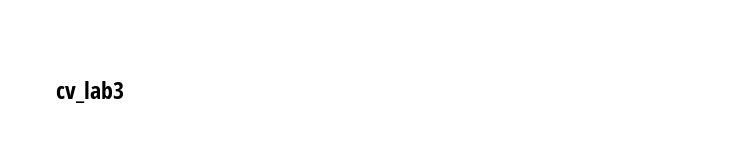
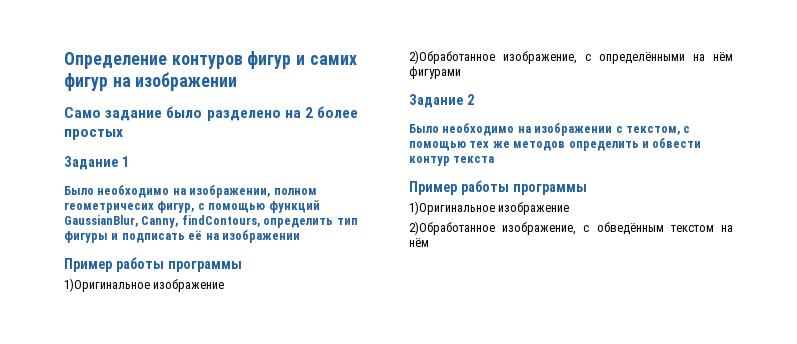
- cv_lab3
+ Определение контуров фигур и самих фигур на изображении
+ Само задание было разделено на 2 более простых
+ Задание 1
+ Было необходимо на изображении, полном геометричесих фигур, с помощью функций GaussianBlur, Canny, findContours, определить тип фигуры и подписать её на изображении
+ Пример работы программы
+ 1)Оригинальное изображение
+ 2)Обработанное изображение, с определёнными на нём фигурами
+ Задание 2
+ Было необходимо на изображении с текстом, с помощью тех же методов определить и обвести контур текста
+ Пример работы программы
+ 1)Оригинальное изображение
+ 2)Обработанное изображение, с обведённым текстом на нём

